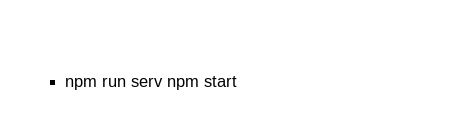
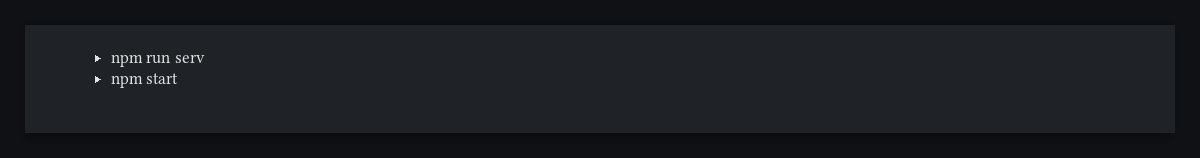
- npm run serv npm start
+ npm run serv
+ npm start

